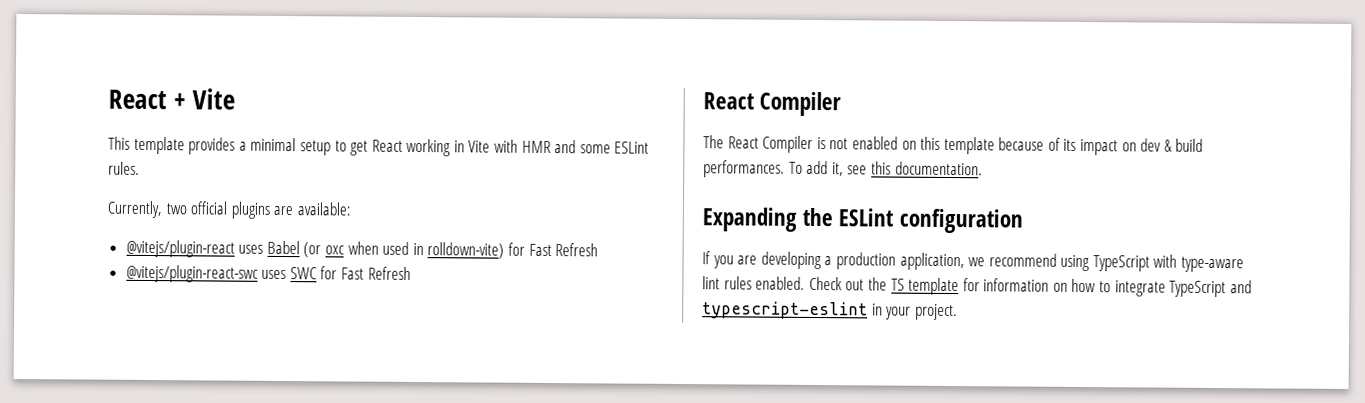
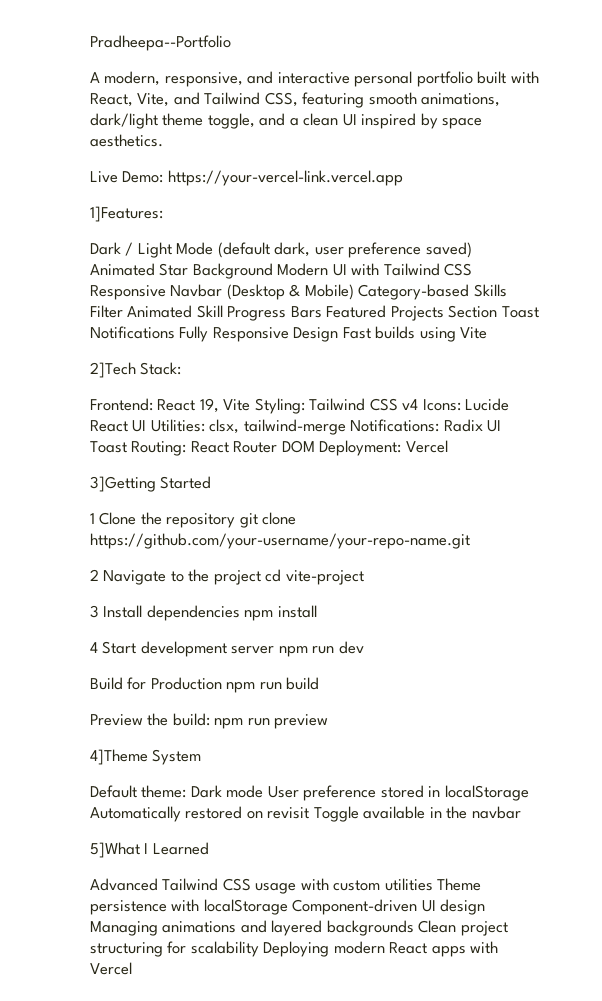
- React + Vite
- This template provides a minimal setup to get React working in Vite with HMR and some ESLint rules.
- Currently, two official plugins are available:
- @vitejs/plugin-react uses Babel (or oxc when used in rolldown-vite) for Fast Refresh
- @vitejs/plugin-react-swc uses SWC for Fast Refresh
- React Compiler
- The React Compiler is not enabled on this template because of its impact on dev & build performances. To add it, see this documentation.
- Expanding the ESLint configuration
- If you are developing a production application, we recommend using TypeScript with type-aware lint rules enabled. Check out the TS template for information on how to integrate TypeScript and typescript-eslint in your project.
+ Pradheepa--Portfolio
+ A modern, responsive, and interactive personal portfolio built with React, Vite, and Tailwind CSS, featuring smooth animations, dark/light theme toggle, and a clean UI inspired by space aesthetics.
+ Live Demo: https://your-vercel-link.vercel.app
+ 1]Features:
+ Dark / Light Mode (default dark, user preference saved) Animated Star Background Modern UI with Tailwind CSS Responsive Navbar (Desktop & Mobile) Category-based Skills Filter Animated Skill Progress Bars Featured Projects Section Toast Notifications Fully Responsive Design Fast builds using Vite
+ 2]Tech Stack:
+ Frontend: React 19, Vite Styling: Tailwind CSS v4 Icons: Lucide React UI Utilities: clsx, tailwind-merge Notifications: Radix UI Toast Routing: React Router DOM Deployment: Vercel
+ 3]Getting Started
+ 1 Clone the repository git clone https://github.com/your-username/your-repo-name.git
+ 2 Navigate to the project cd vite-project
+ 3 Install dependencies npm install
+ 4 Start development server npm run dev
+ Build for Production npm run build
+ Preview the build: npm run preview
+ 4]Theme System
+ Default theme: Dark mode User preference stored in localStorage Automatically restored on revisit Toggle available in the navbar
+ 5]What I Learned
+ Advanced Tailwind CSS usage with custom utilities Theme persistence with localStorage Component-driven UI design Managing animations and layered backgrounds Clean project structuring for scalability Deploying modern React apps with Vercel

